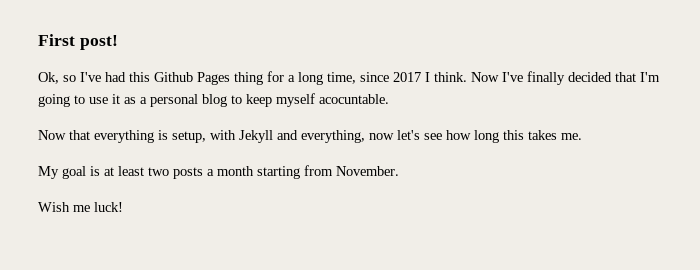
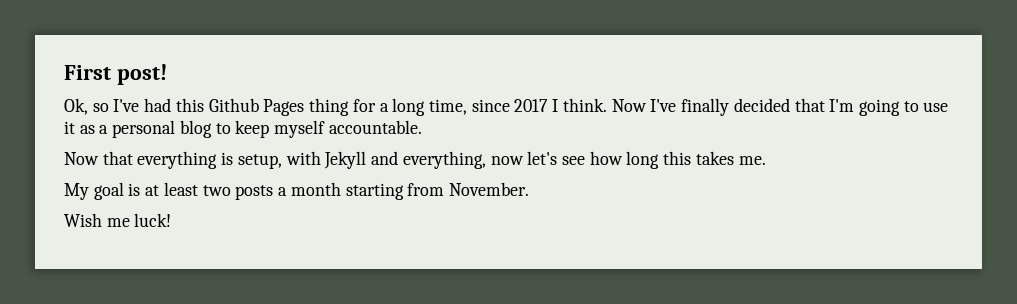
- Now I've finally decided that I'm going to use it as a personal blog to keep myself acocuntable.
+ Now I've finally decided that I'm going to use it as a personal blog to keep myself accountable.

